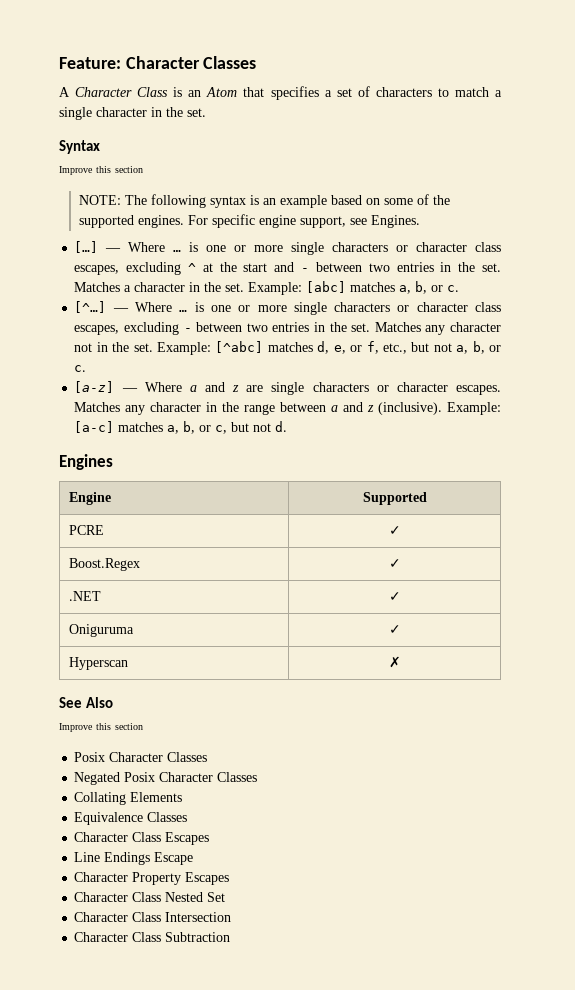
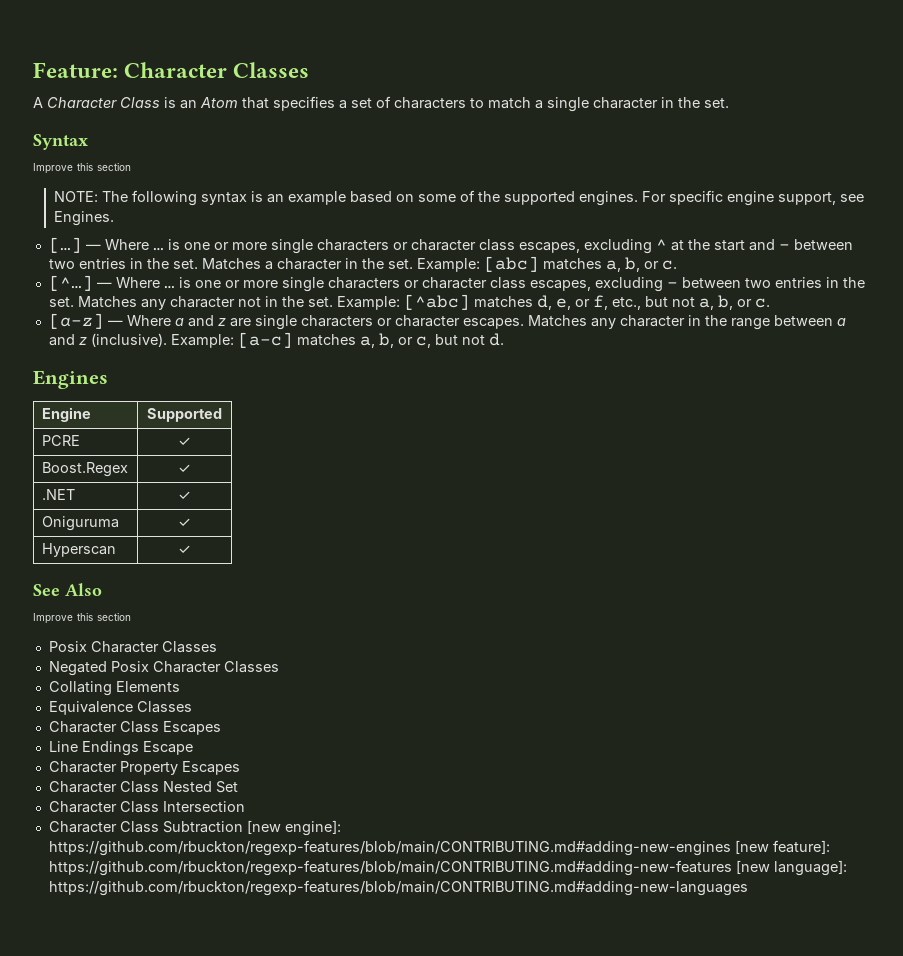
- Hyperscan | ✗
+ Hyperscan | ✓
- Character Class Subtraction
+ Character Class Subtraction [new engine]: https://github.com/rbuckton/regexp-features/blob/main/CONTRIBUTING.md#adding-new-engines [new feature]: https://github.com/rbuckton/regexp-features/blob/main/CONTRIBUTING.md#adding-new-features [new language]: https://github.com/rbuckton/regexp-features/blob/main/CONTRIBUTING.md#adding-new-languages

